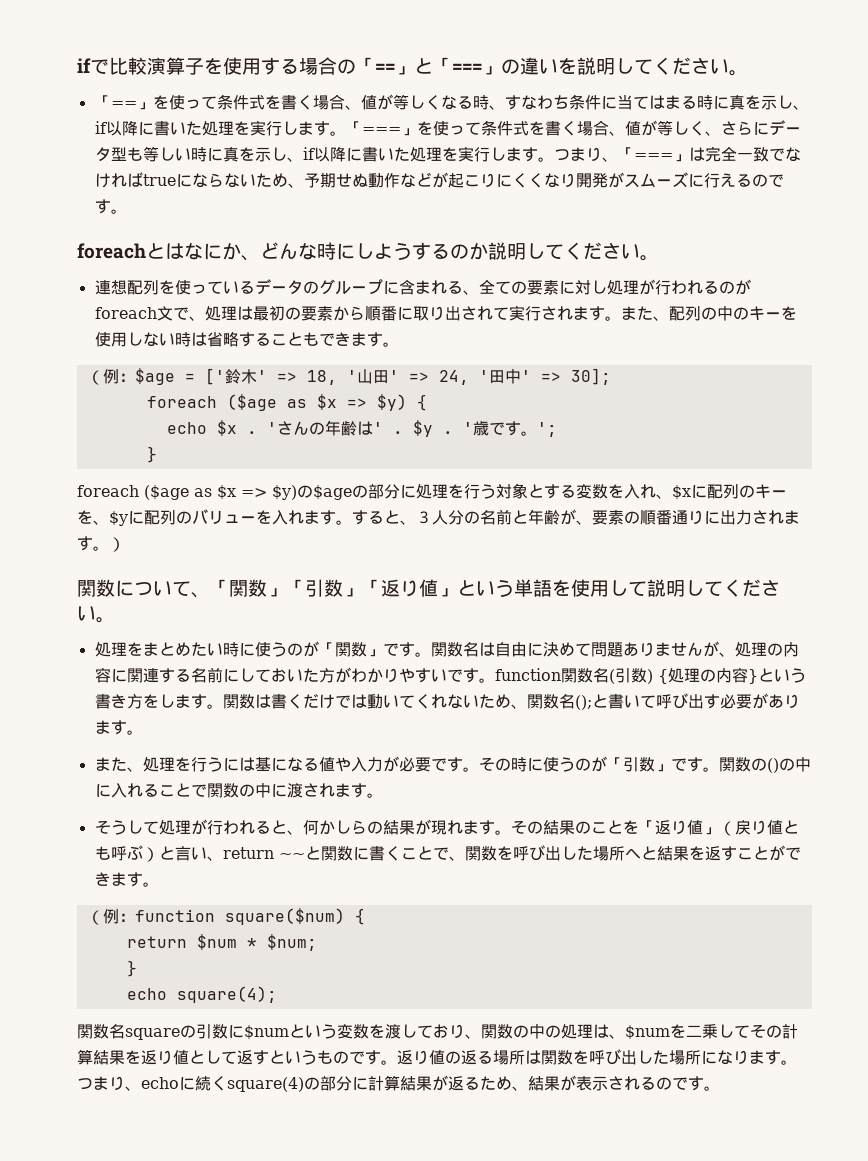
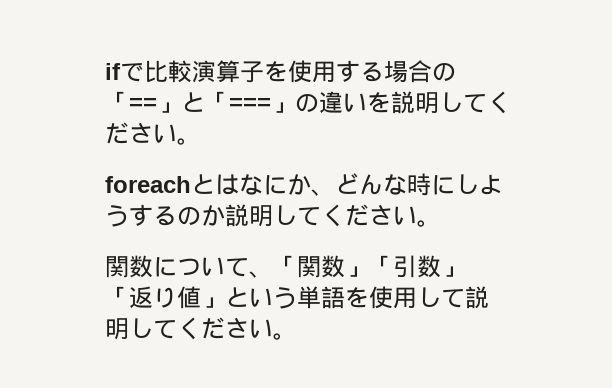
- 「==」を使って条件式を書く場合、値が等しくなる時、すなわち条件に当てはまる時に真を示し、if以降に書いた処理を実行します。「===」を使って条件式を書く場合、値が等しく、さらにデータ型も等しい時に真を示し、if以降に書いた処理を実行します。つまり、「===」は完全一致でなければtrueにならないため、予期せぬ動作などが起こりにくくなり開発がスムーズに行えるのです。
- 連想配列を使っているデータのグループに含まれる、全ての要素に対し処理が行われるのがforeach文で、処理は最初の要素から順番に取り出されて実行されます。また、配列の中のキーを使用しない時は省略することもできます。
- （例：$age = ['鈴木' => 18, '山田' => 24, '田中' => 30];
- foreach ($age as $x => $y) {
- echo $x . 'さんの年齢は' . $y . '歳です。';
- }
- foreach ($age as $x => $y)の$ageの部分に処理を行う対象とする変数を入れ、$xに配列のキーを、$yに配列のバリューを入れます。すると、３人分の名前と年齢が、要素の順番通りに出力されます。）
- 処理をまとめたい時に使うのが「関数」です。関数名は自由に決めて問題ありませんが、処理の内容に関連する名前にしておいた方がわかりやすいです。function関数名(引数) {処理の内容}という書き方をします。関数は書くだけでは動いてくれないため、関数名();と書いて呼び出す必要があります。
- また、処理を行うには基になる値や入力が必要です。その時に使うのが「引数」です。関数の()の中に入れることで関数の中に渡されます。
- そうして処理が行われると、何かしらの結果が現れます。その結果のことを「返り値」（戻り値とも呼ぶ）と言い、return ~~と関数に書くことで、関数を呼び出した場所へと結果を返すことができます。
- （例：function square($num) {
- return $num * $num;
- }
- echo square(4);
- 関数名squareの引数に$numという変数を渡しており、関数の中の処理は、$numを二乗してその計算結果を返り値として返すというものです。返り値の返る場所は関数を呼び出した場所になります。つまり、echoに続くsquare(4)の部分に計算結果が返るため、結果が表示されるのです。

